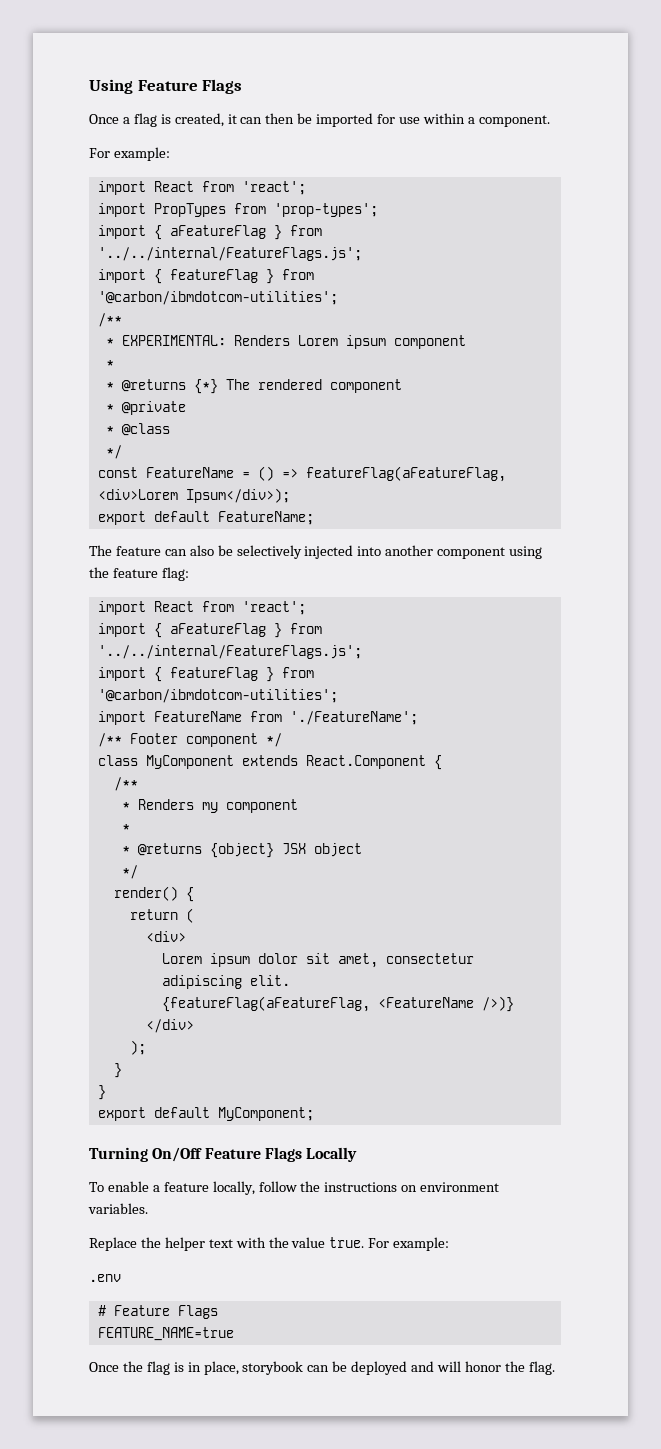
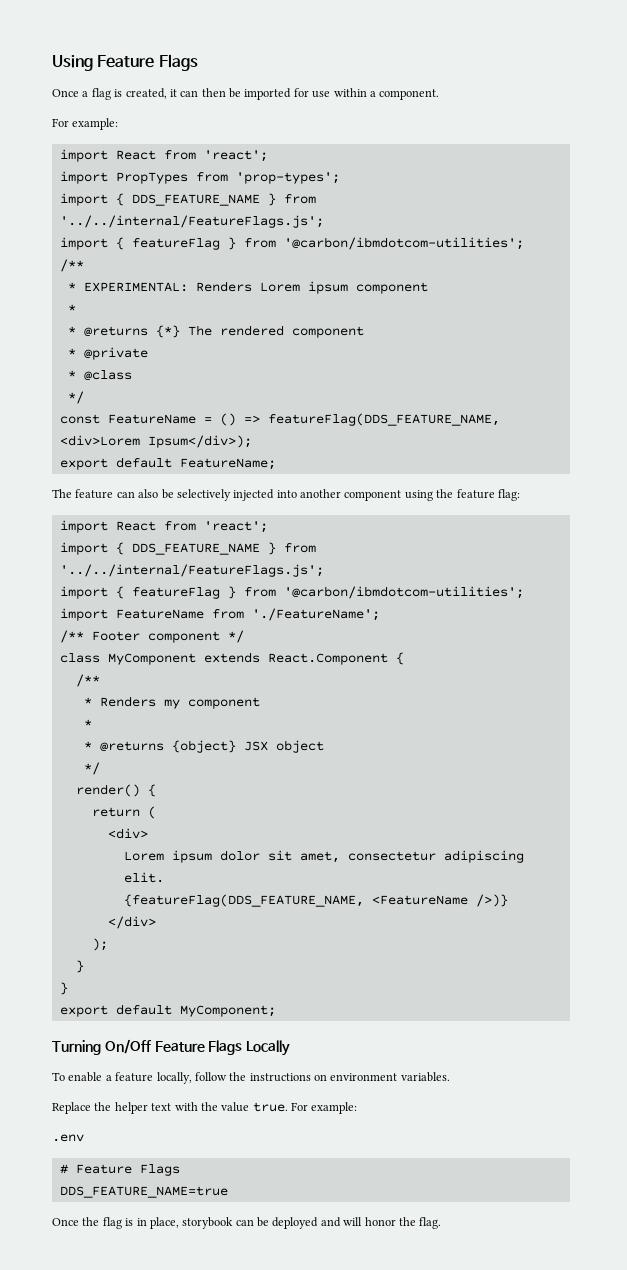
  import PropTypes from 'prop-types';
- import { aFeatureFlag } from '../../internal/FeatureFlags.js';
+ import { DDS_FEATURE_NAME } from '../../internal/FeatureFlags.js';
- const FeatureName = () => featureFlag(aFeatureFlag, <div>Lorem Ipsum</div>);
+ const FeatureName = () => featureFlag(DDS_FEATURE_NAME, <div>Lorem Ipsum</div>);
  The feature can also be selectively injected into another component using the feature flag:
  import React from 'react';
- import { aFeatureFlag } from '../../internal/FeatureFlags.js';
+ import { DDS_FEATURE_NAME } from '../../internal/FeatureFlags.js';
- {featureFlag(aFeatureFlag, <FeatureName />)}
+ {featureFlag(DDS_FEATURE_NAME, <FeatureName />)}
- FEATURE_NAME=true
+ DDS_FEATURE_NAME=true

